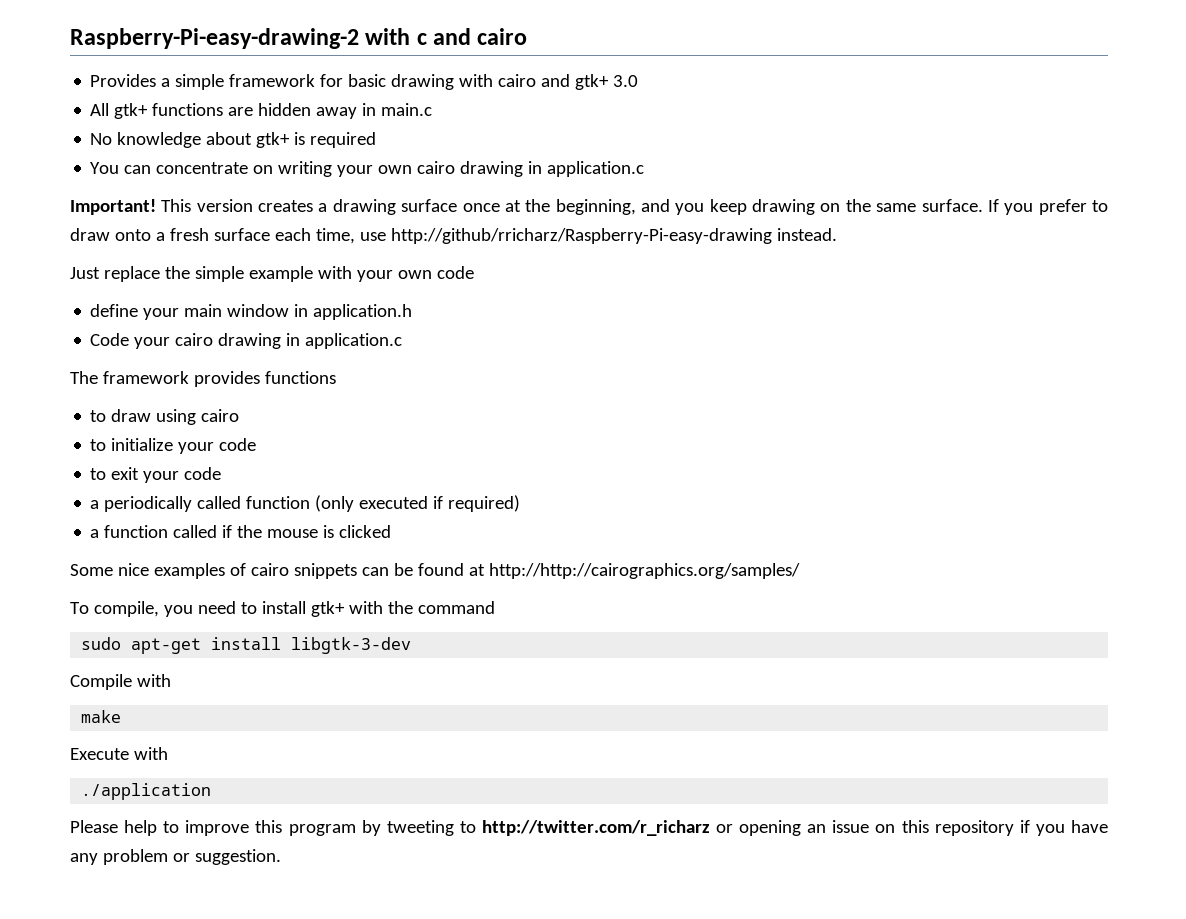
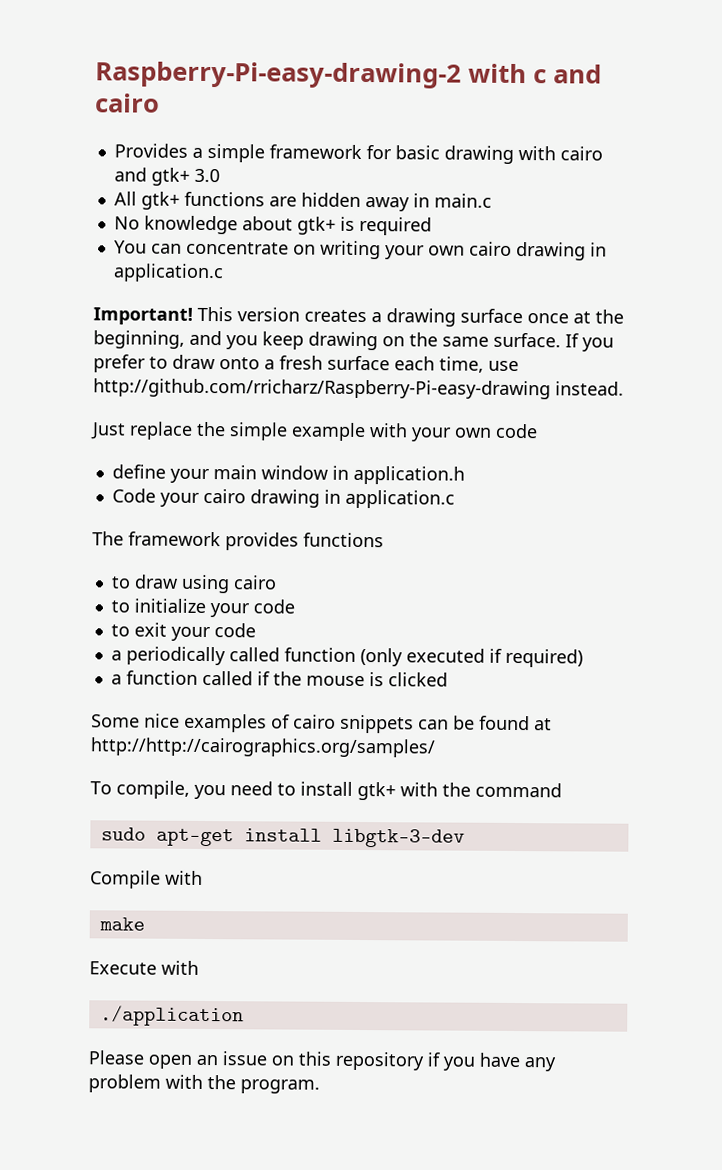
- If you prefer to draw onto a fresh surface each time, use http://github/rricharz/Raspberry-Pi-easy-drawing instead.
+ If you prefer to draw onto a fresh surface each time, use http://github.com/rricharz/Raspberry-Pi-easy-drawing instead.
- Please help to improve this program by tweeting to http://twitter.com/r_richarz or opening an issue on this repository if you have any problem or suggestion.
+ Please open an issue on this repository if you have any problem with the program.

